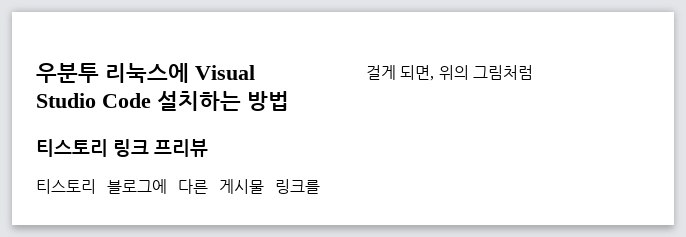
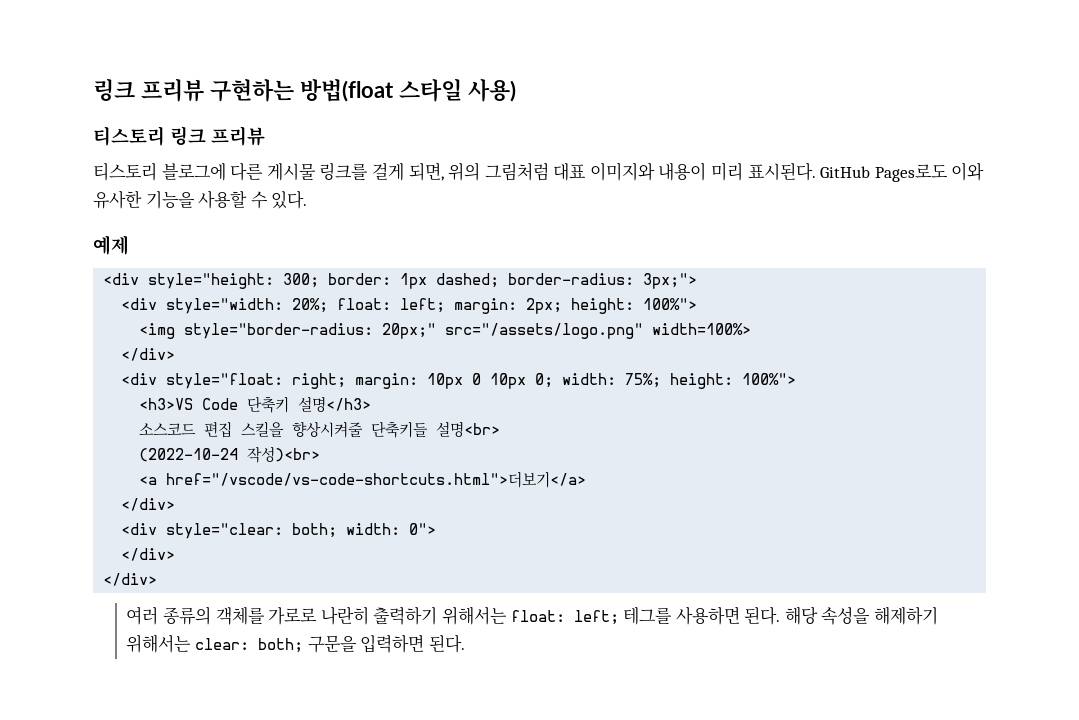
- 우분투 리눅스에 Visual Studio Code 설치하는 방법
+ 링크 프리뷰 구현하는 방법(float 스타일 사용)
- 티스토리 블로그에 다른 게시물 링크를 걸게 되면, 위의 그림처럼
+ 티스토리 블로그에 다른 게시물 링크를 걸게 되면, 위의 그림처럼 대표 이미지와 내용이 미리 표시된다. GitHub Pages로도 이와 유사한 기능을 사용할 수 있다.
+ 예제
+ <div style="height: 300; border: 1px dashed; border-radius: 3px;">
+ <div style="width: 20%; float: left; margin: 2px; height: 100%">
+ <img style="border-radius: 20px;" src="/assets/logo.png" width=100%>
+ </div>
+ <div style="float: right; margin: 10px 0 10px 0; width: 75%; height: 100%">
+ <h3>VS Code 단축키 설명</h3>
+ 소스코드 편집 스킬을 향상시켜줄 단축키들 설명<br>
+ (2022-10-24 작성)<br>
+ <a href="/vscode/vs-code-shortcuts.html">더보기</a>
+ </div>
+ <div style="clear: both; width: 0">
+ </div>
+ </div>
+ 여러 종류의 객체를 가로로 나란히 출력하기 위해서는 float: left; 테그를 사용하면 된다. 해당 속성을 해제하기 위해서는 clear: both; 구문을 입력하면 된다.

